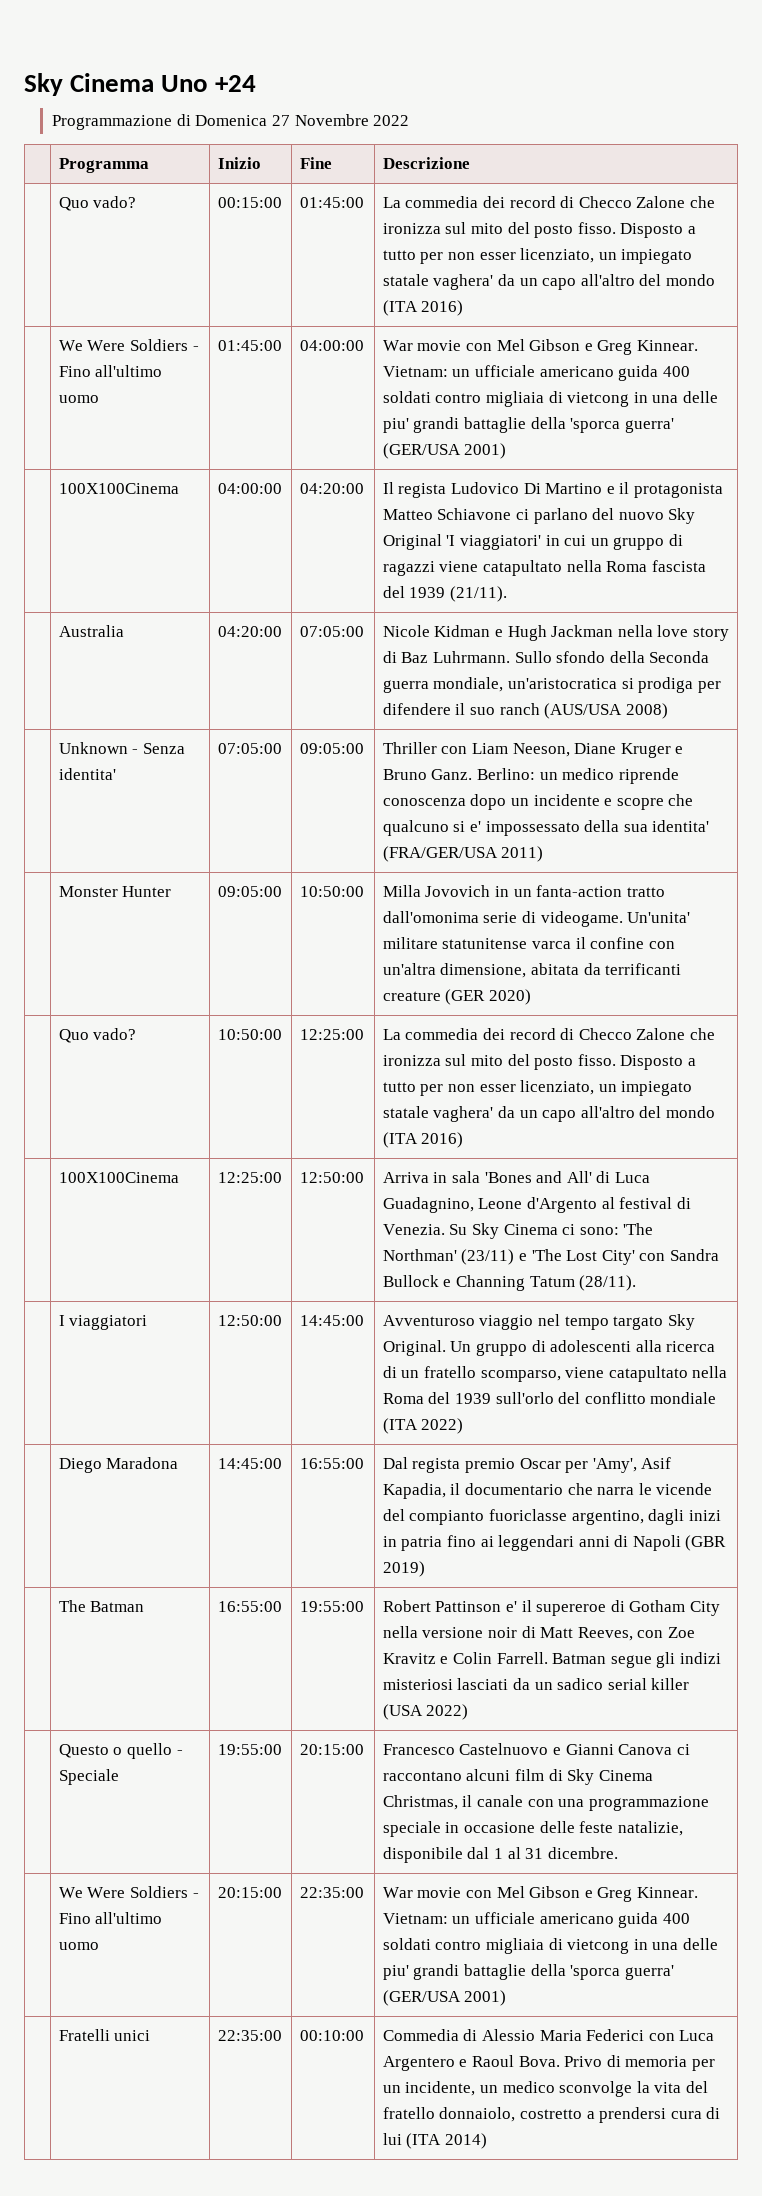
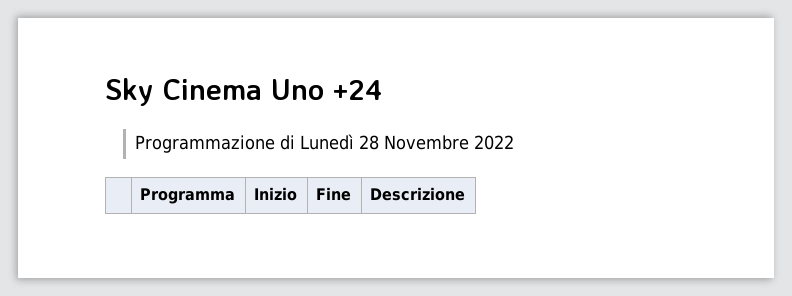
- Programmazione di Domenica 27 Novembre 2022
+ Programmazione di Lunedì 28 Novembre 2022
- | Quo vado? | 00:15:00 | 01:45:00 | La commedia dei record di Checco Zalone che ironizza sul mito del posto fisso. Disposto a tutto per non esser licenziato, un impiegato statale vaghera' da un capo all'altro del mondo (ITA 2016)
- | We Were Soldiers - Fino all'ultimo uomo | 01:45:00 | 04:00:00 | War movie con Mel Gibson e Greg Kinnear. Vietnam: un ufficiale americano guida 400 soldati contro migliaia di vietcong in una delle piu' grandi battaglie della 'sporca guerra' (GER/USA 2001)
- | 100X100Cinema | 04:00:00 | 04:20:00 | Il regista Ludovico Di Martino e il protagonista Matteo Schiavone ci parlano del nuovo Sky Original 'I viaggiatori' in cui un gruppo di ragazzi viene catapultato nella Roma fascista del 1939 (21/11).
- | Australia | 04:20:00 | 07:05:00 | Nicole Kidman e Hugh Jackman nella love story di Baz Luhrmann. Sullo sfondo della Seconda guerra mondiale, un'aristocratica si prodiga per difendere il suo ranch (AUS/USA 2008)
- | Unknown - Senza identita' | 07:05:00 | 09:05:00 | Thriller con Liam Neeson, Diane Kruger e Bruno Ganz. Berlino: un medico riprende conoscenza dopo un incidente e scopre che qualcuno si e' impossessato della sua identita' (FRA/GER/USA 2011)
- | Monster Hunter | 09:05:00 | 10:50:00 | Milla Jovovich in un fanta-action tratto dall'omonima serie di videogame. Un'unita' militare statunitense varca il confine con un'altra dimensione, abitata da terrificanti creature (GER 2020)
- | Quo vado? | 10:50:00 | 12:25:00 | La commedia dei record di Checco Zalone che ironizza sul mito del posto fisso. Disposto a tutto per non esser licenziato, un impiegato statale vaghera' da un capo all'altro del mondo (ITA 2016)
- | 100X100Cinema | 12:25:00 | 12:50:00 | Arriva in sala 'Bones and All' di Luca Guadagnino, Leone d'Argento al festival di Venezia. Su Sky Cinema ci sono: 'The Northman' (23/11) e 'The Lost City' con Sandra Bullock e Channing Tatum (28/11).
- | I viaggiatori | 12:50:00 | 14:45:00 | Avventuroso viaggio nel tempo targato Sky Original. Un gruppo di adolescenti alla ricerca di un fratello scomparso, viene catapultato nella Roma del 1939 sull'orlo del conflitto mondiale (ITA 2022)
- | Diego Maradona | 14:45:00 | 16:55:00 | Dal regista premio Oscar per 'Amy', Asif Kapadia, il documentario che narra le vicende del compianto fuoriclasse argentino, dagli inizi in patria fino ai leggendari anni di Napoli (GBR 2019)
- | The Batman | 16:55:00 | 19:55:00 | Robert Pattinson e' il supereroe di Gotham City nella versione noir di Matt Reeves, con Zoe Kravitz e Colin Farrell. Batman segue gli indizi misteriosi lasciati da un sadico serial killer (USA 2022)
- | Questo o quello - Speciale | 19:55:00 | 20:15:00 | Francesco Castelnuovo e Gianni Canova ci raccontano alcuni film di Sky Cinema Christmas, il canale con una programmazione speciale in occasione delle feste natalizie, disponibile dal 1 al 31 dicembre.
- | We Were Soldiers - Fino all'ultimo uomo | 20:15:00 | 22:35:00 | War movie con Mel Gibson e Greg Kinnear. Vietnam: un ufficiale americano guida 400 soldati contro migliaia di vietcong in una delle piu' grandi battaglie della 'sporca guerra' (GER/USA 2001)
- | Fratelli unici | 22:35:00 | 00:10:00 | Commedia di Alessio Maria Federici con Luca Argentero e Raoul Bova. Privo di memoria per un incidente, un medico sconvolge la vita del fratello donnaiolo, costretto a prendersi cura di lui (ITA 2014)

